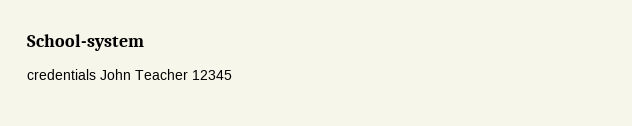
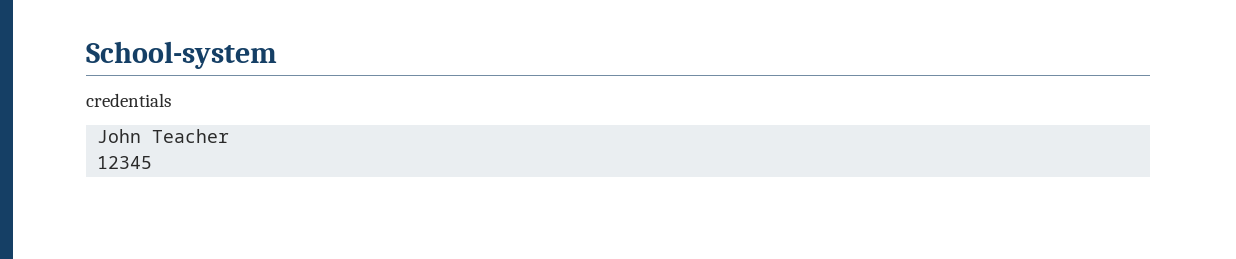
- credentials John Teacher 12345
+ credentials
+ John Teacher
+ 12345

